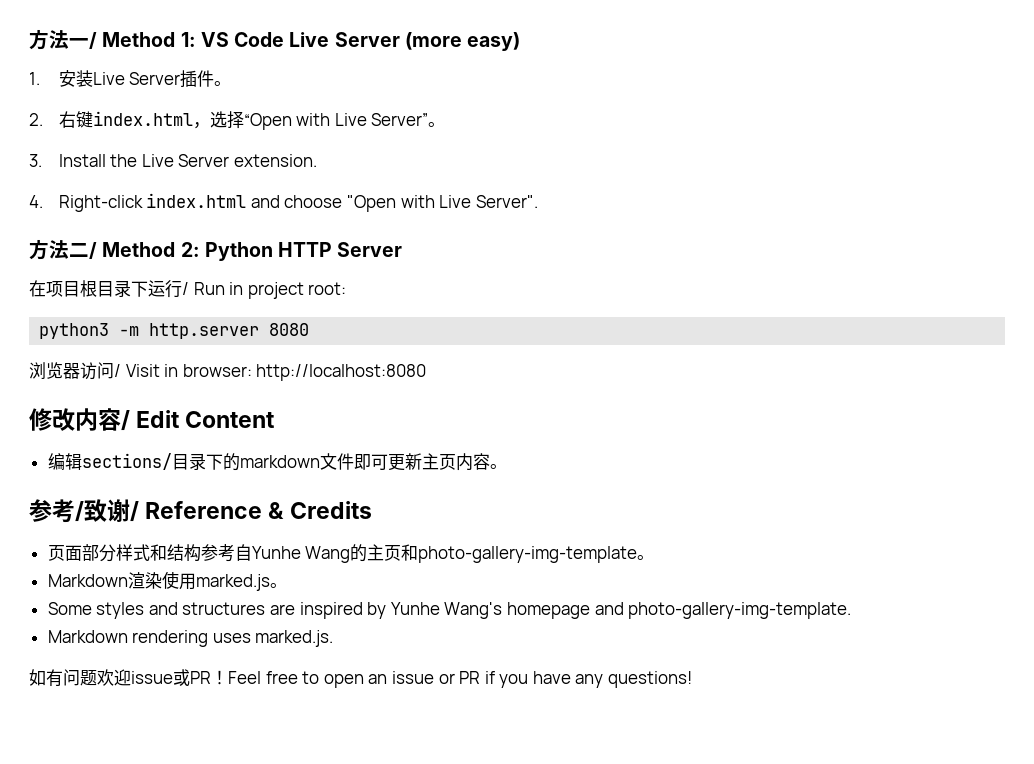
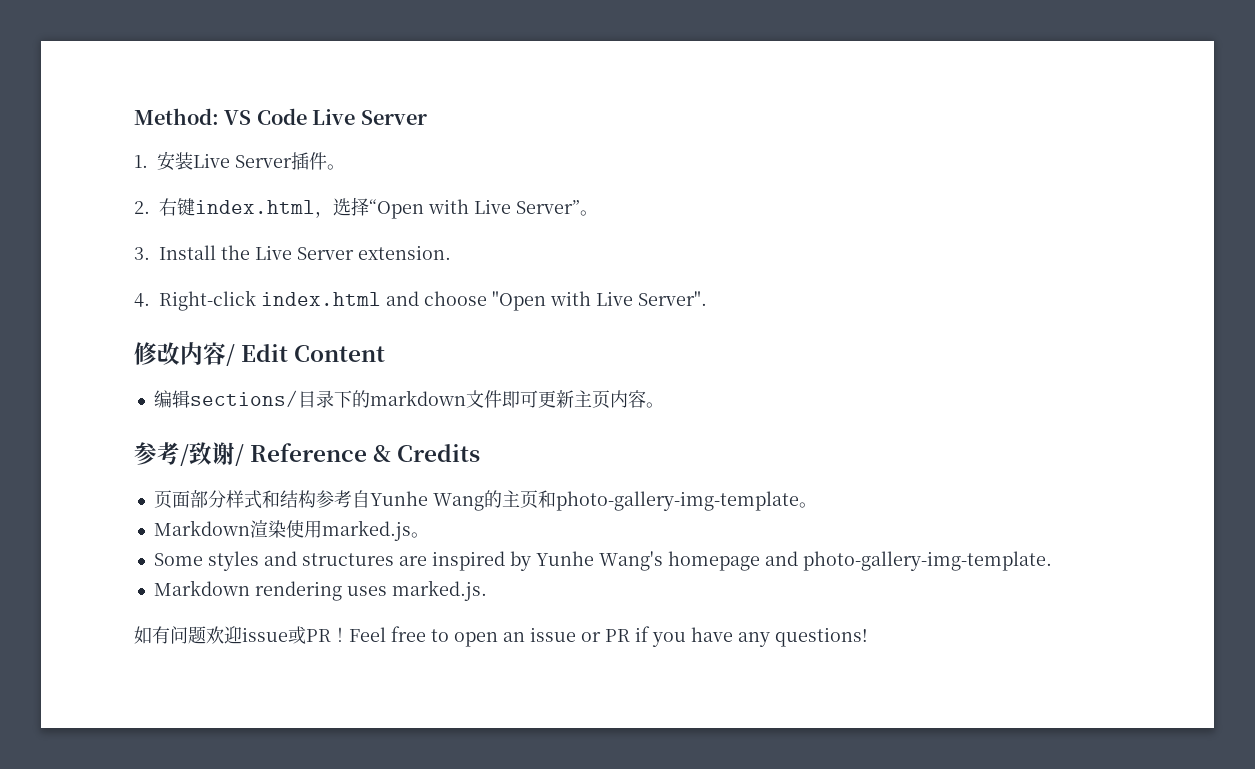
- 方法一/ Method 1: VS Code Live Server (more easy)
+ Method: VS Code Live Server
- 方法二/ Method 2: Python HTTP Server
- 在项目根目录下运行/ Run in project root:
- python3 -m http.server 8080
- 浏览器访问/ Visit in browser: http://localhost:8080

